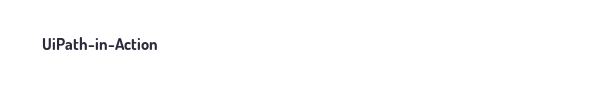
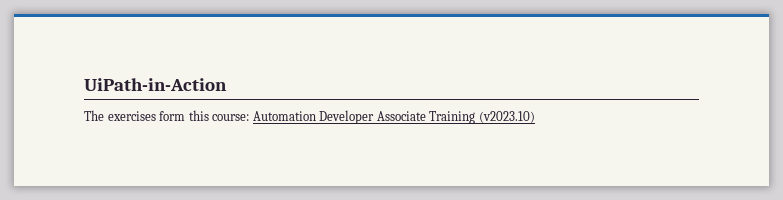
+ The exercises form this course: Automation Developer Associate Training (v2023.10)

